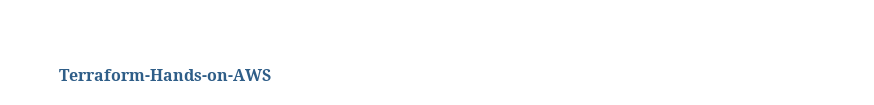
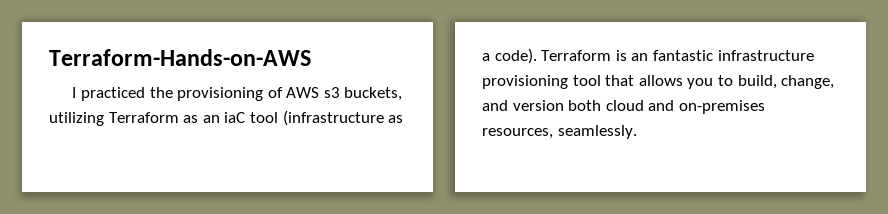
+ I practiced the provisioning of AWS s3 buckets, utilizing Terraform as an iaC tool (infrastructure as a code). Terraform is an fantastic infrastructure provisioning tool that allows you to build, change, and version both cloud and on-premises resources, seamlessly.

